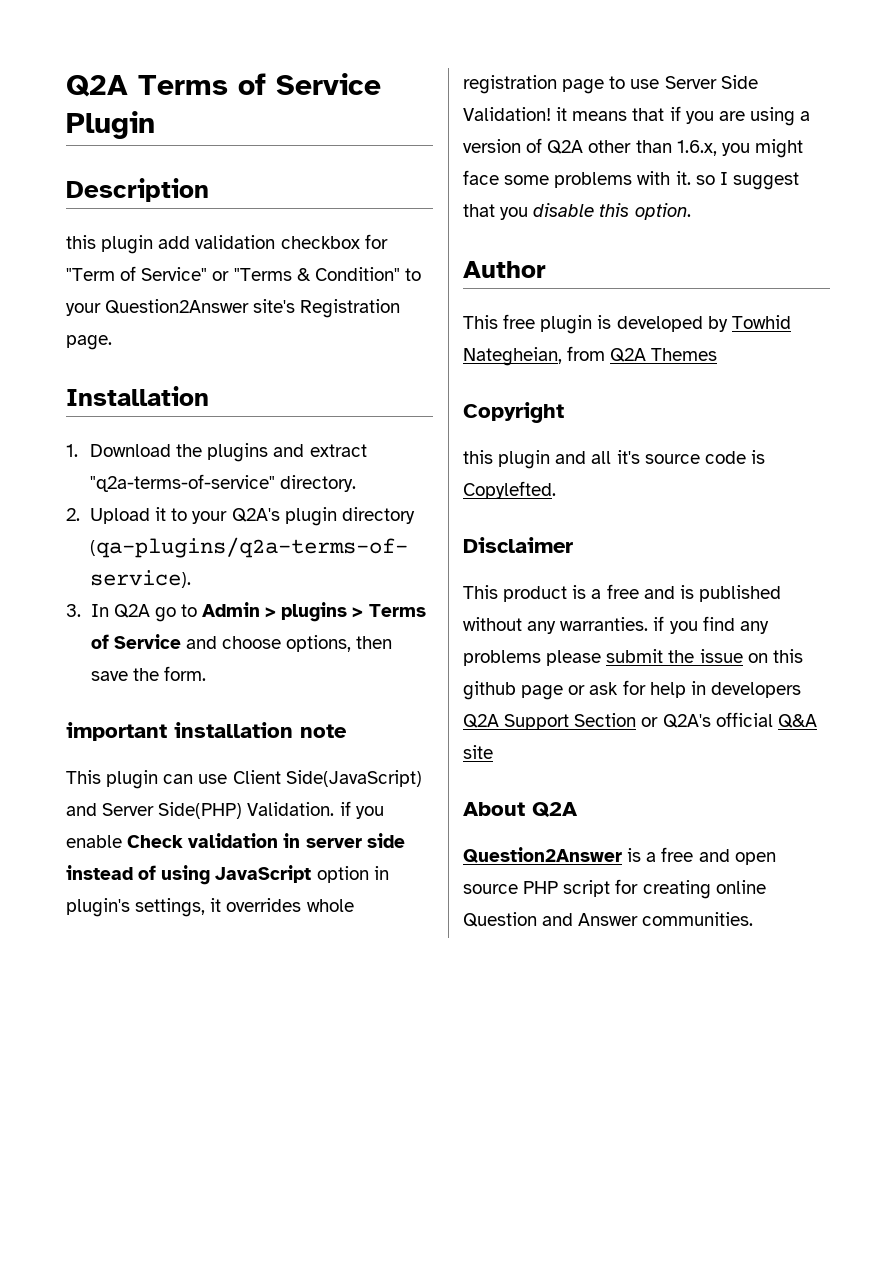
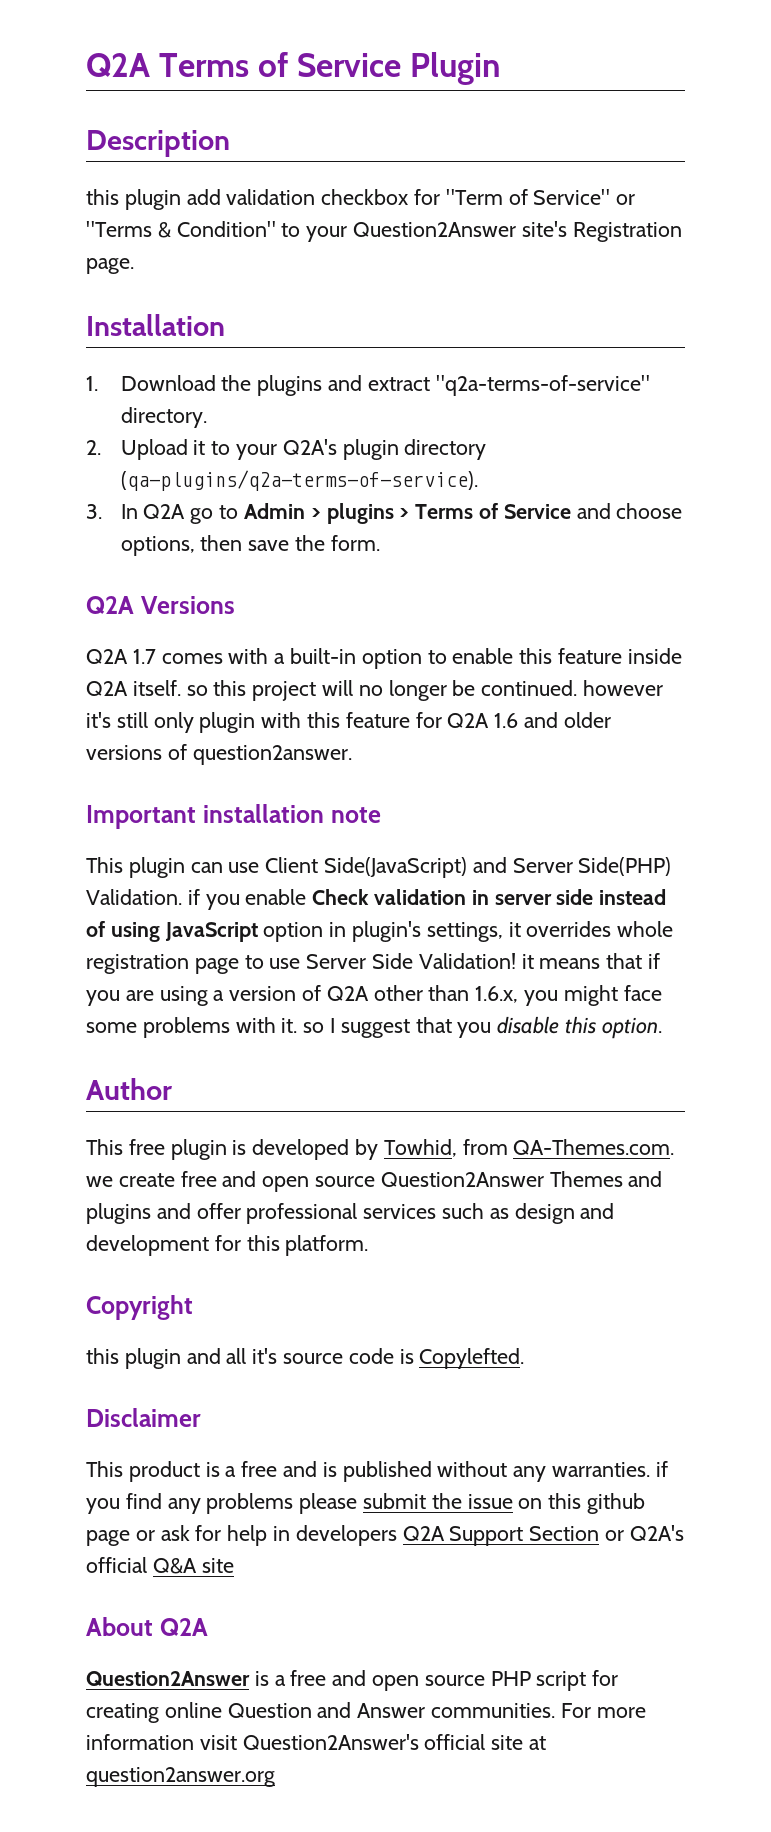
- important installation note
+ Q2A Versions
+ Q2A 1.7 comes with a built-in option to enable this feature inside Q2A itself. so this project will no longer be continued. however it's still only plugin with this feature for Q2A 1.6 and older versions of question2answer.
+ Important installation note
- This free plugin is developed by Towhid Nategheian, from Q2A Themes
+ This free plugin is developed by Towhid, from QA-Themes.com. we create free and open source Question2Answer Themes and plugins and offer professional services such as design and development for this platform.
+ For more information visit Question2Answer's official site at question2answer.org

